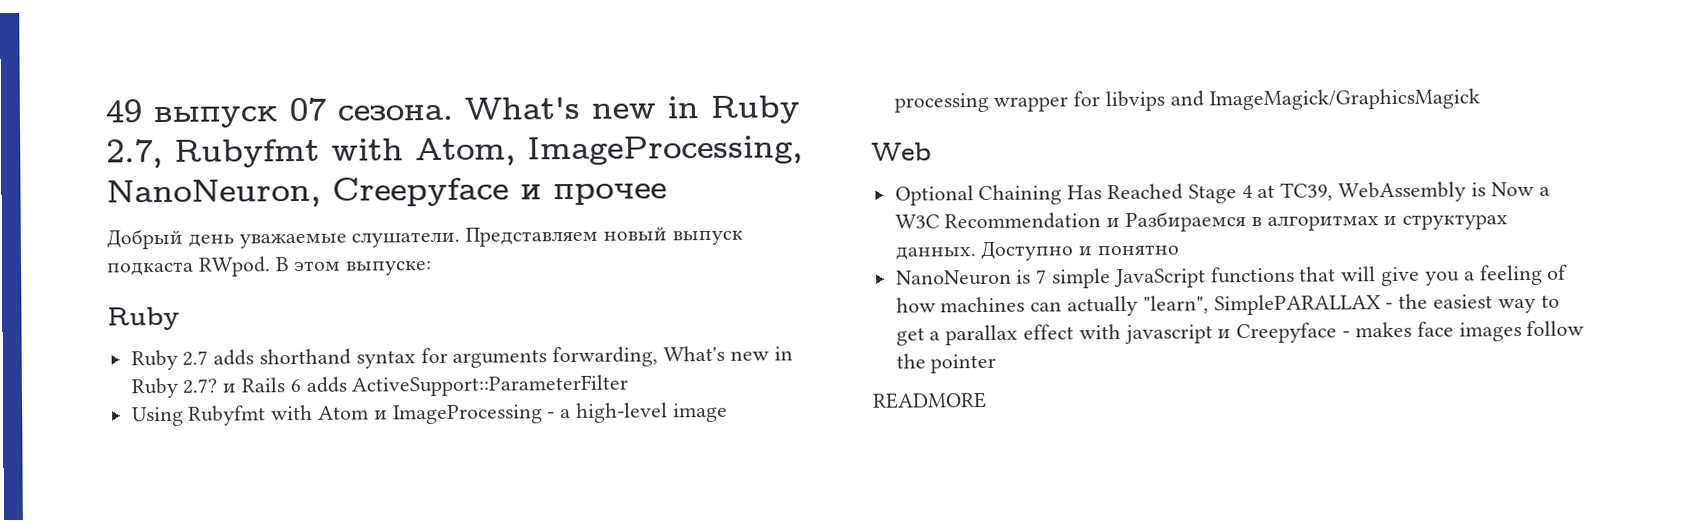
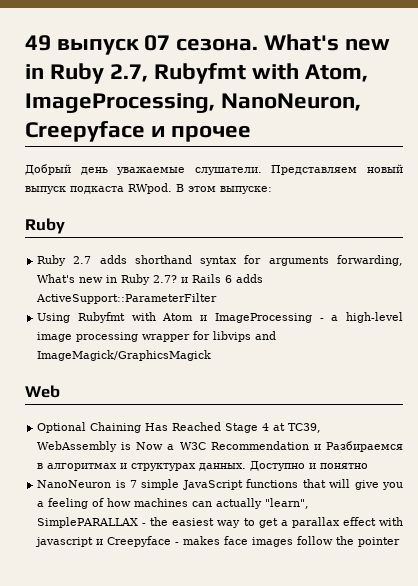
- READMORE

